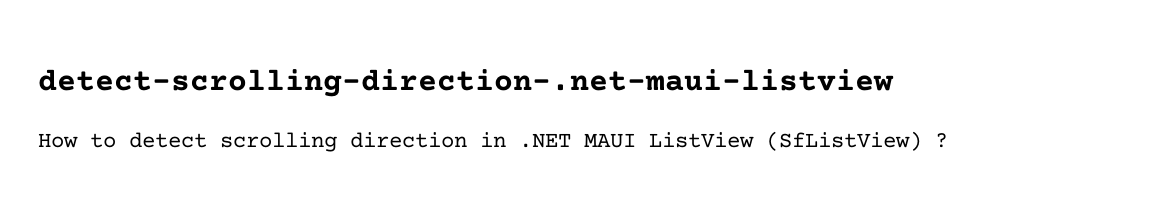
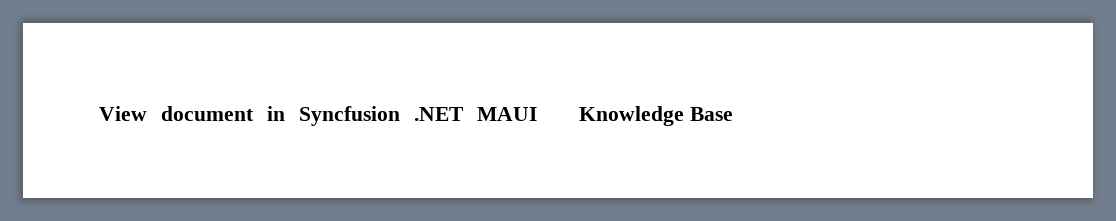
- detect-scrolling-direction-.net-maui-listview
- How to detect scrolling direction in .NET MAUI ListView (SfListView) ?
+ View document in Syncfusion .NET MAUI Knowledge Base

